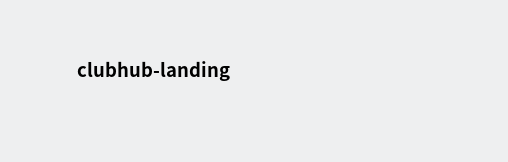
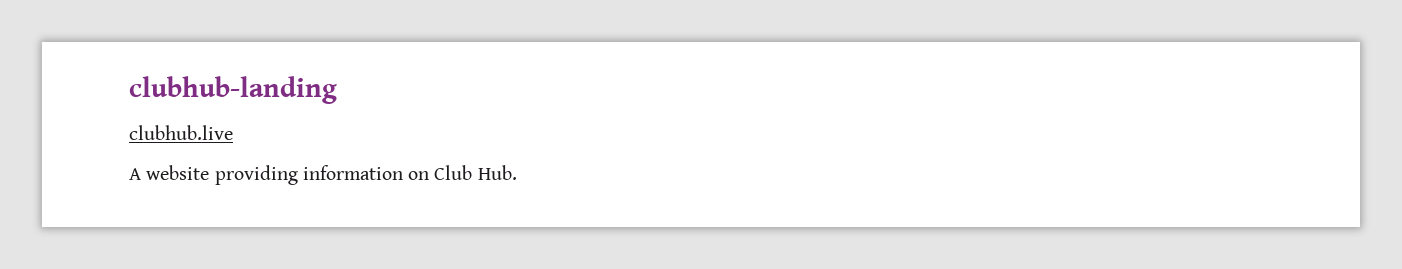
+ clubhub.live
+ A website providing information on Club Hub.

